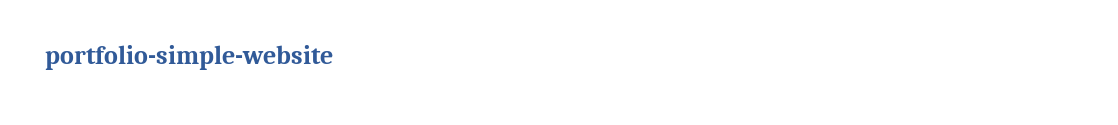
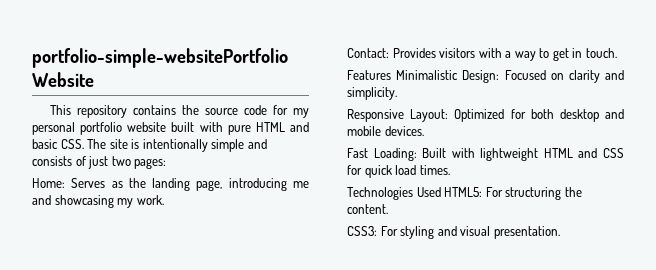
- portfolio-simple-website
+ portfolio-simple-websitePortfolio Website
+ This repository contains the source code for my personal portfolio website built with pure HTML and basic CSS. The site is intentionally simple and consists of just two pages:
+ Home: Serves as the landing page, introducing me and showcasing my work.
+ Contact: Provides visitors with a way to get in touch.
+ Features Minimalistic Design: Focused on clarity and simplicity.
+ Responsive Layout: Optimized for both desktop and mobile devices.
+ Fast Loading: Built with lightweight HTML and CSS for quick load times.
+ Technologies Used HTML5: For structuring the content.
+ CSS3: For styling and visual presentation.

